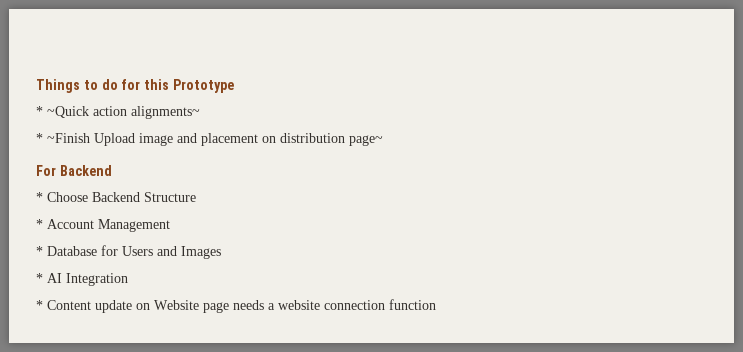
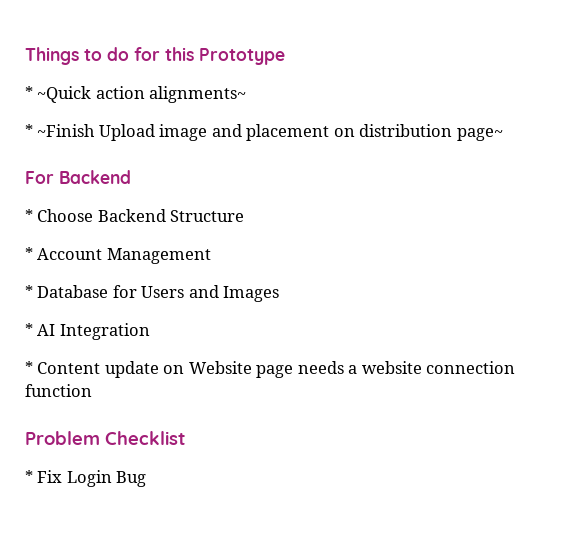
+ Problem Checklist
+ * Fix Login Bug

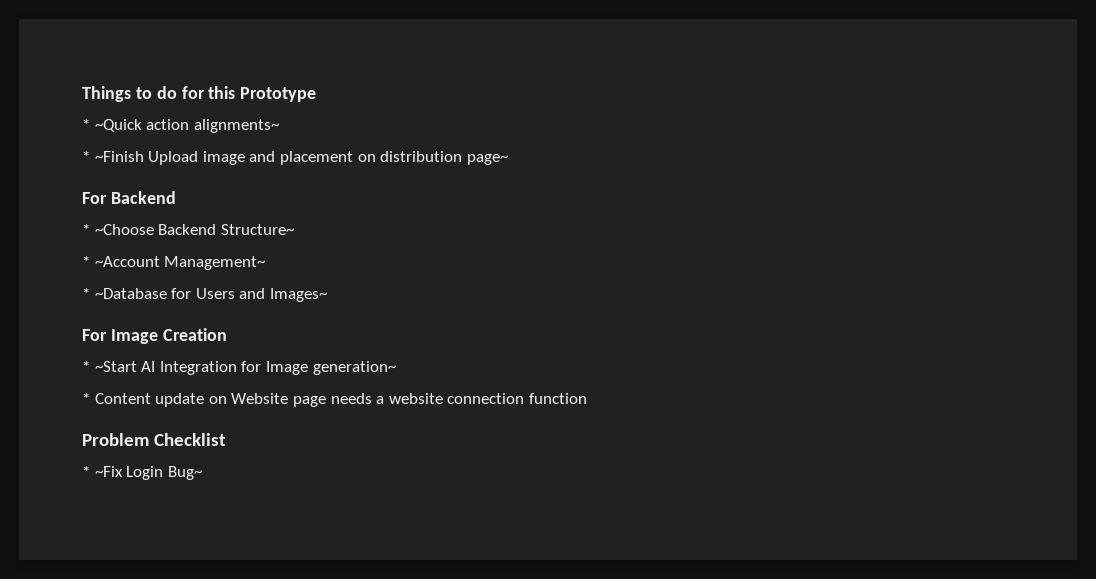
- * Choose Backend Structure
- * Account Management
- * Database for Users and Images
- * AI Integration
+ * ~Choose Backend Structure~
+ * ~Account Management~
+ * ~Database for Users and Images~
+ For Image Creation
+ * ~Start AI Integration for Image generation~
- * Fix Login Bug
+ * ~Fix Login Bug~

